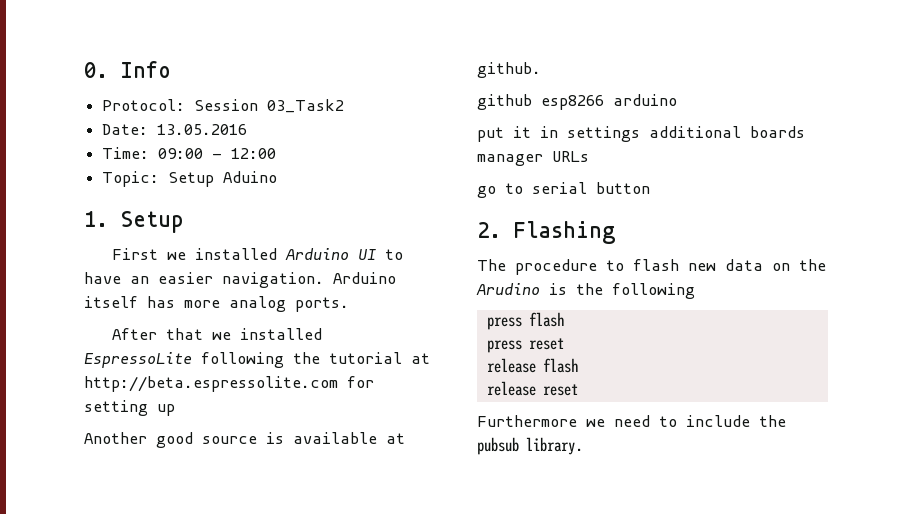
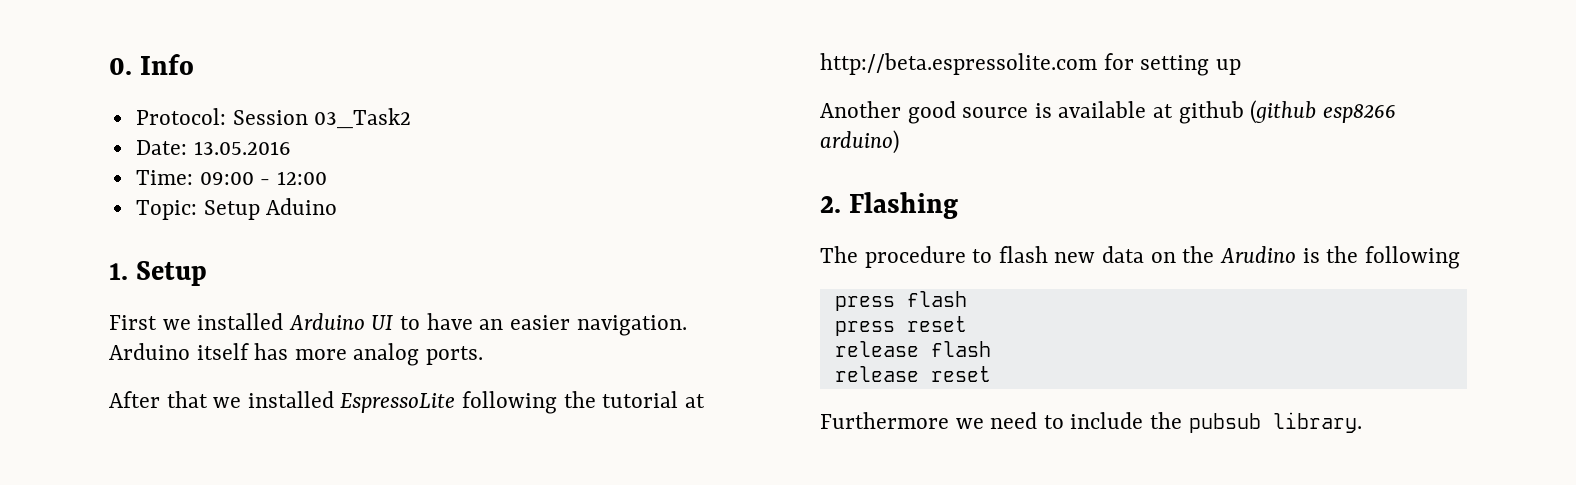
- Another good source is available at github.
- github esp8266 arduino
- put it in settings additional boards manager URLs
- go to serial button
+ Another good source is available at github (github esp8266 arduino)

